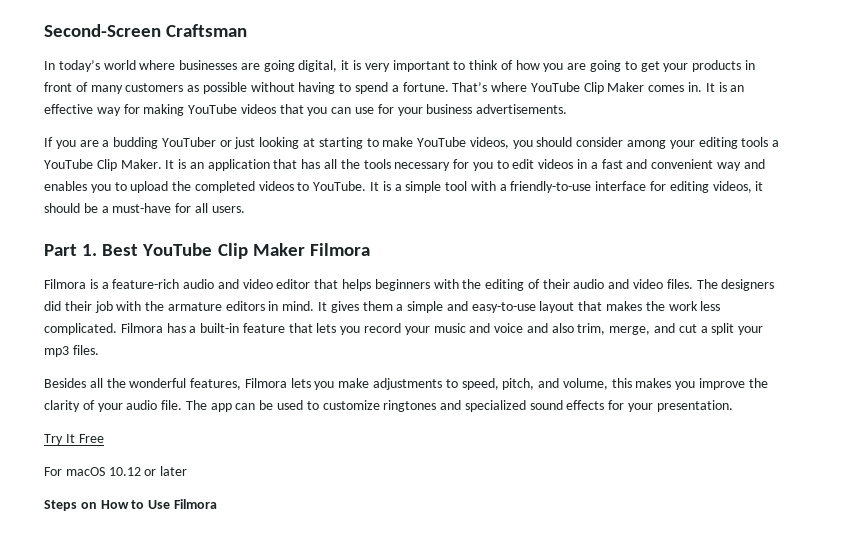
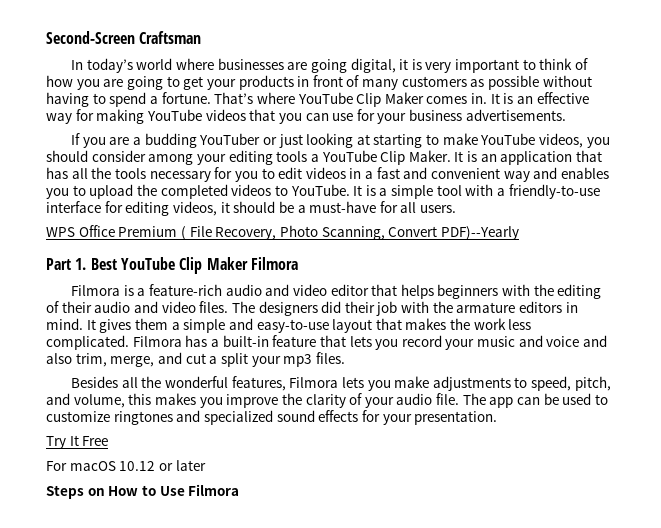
+ WPS Office Premium ( File Recovery, Photo Scanning, Convert PDF)--Yearly

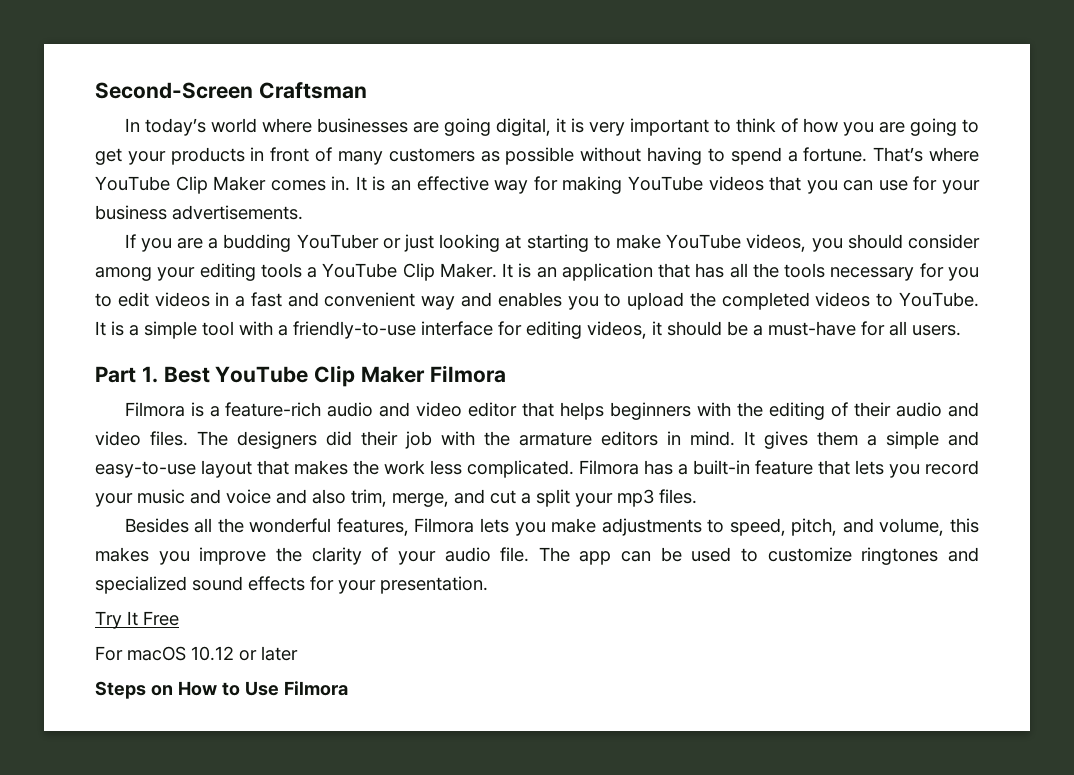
- WPS Office Premium ( File Recovery, Photo Scanning, Convert PDF)--Yearly

